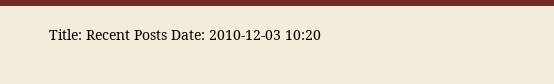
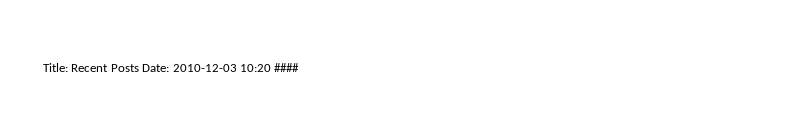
- Title: Recent Posts Date: 2010-12-03 10:20
+ Title: Recent Posts Date: 2010-12-03 10:20 ####

